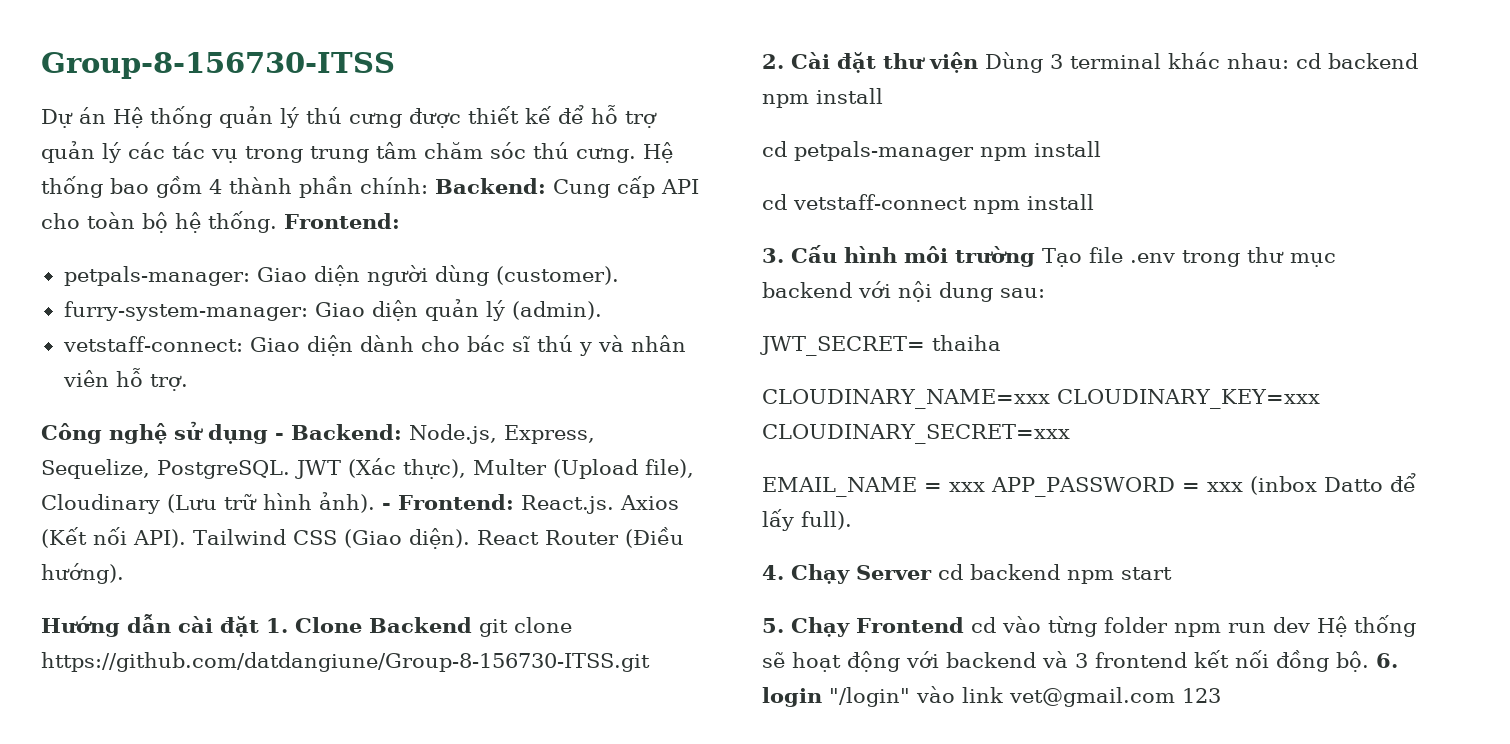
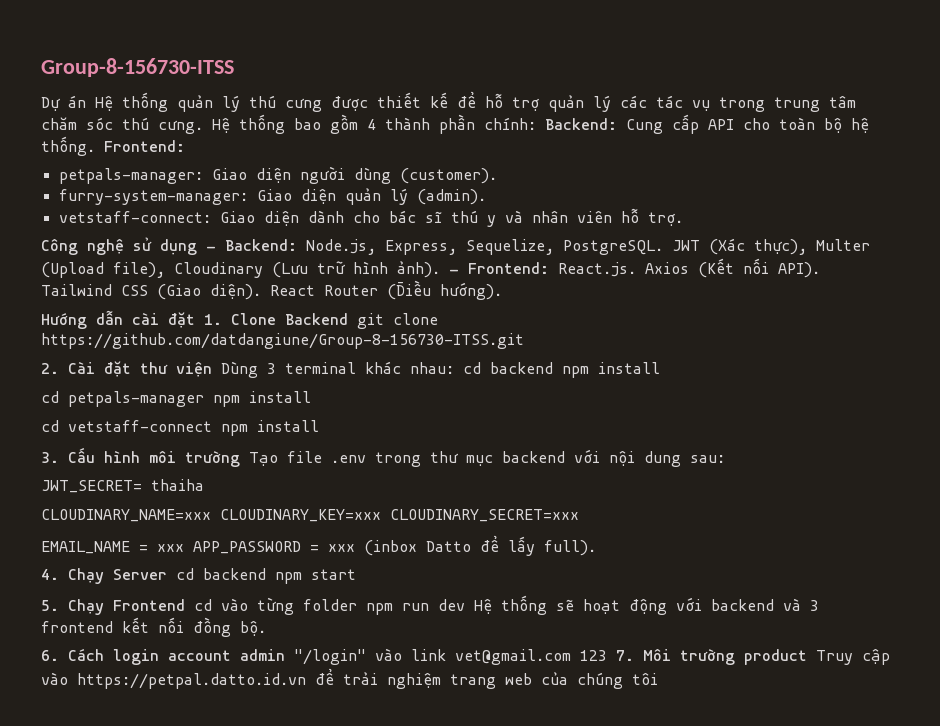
- 5. Chạy Frontend cd vào từng folder npm run dev Hệ thống sẽ hoạt động với backend và 3 frontend kết nối đồng bộ. 6. login "/login" vào link vet@gmail.com 123
+ 5. Chạy Frontend cd vào từng folder npm run dev Hệ thống sẽ hoạt động với backend và 3 frontend kết nối đồng bộ.
+ 6. Cách login account admin "/login" vào link vet@gmail.com 123 7. Môi trường product Truy cập vào https://petpal.datto.id.vn để trải nghiệm trang web của chúng tôi

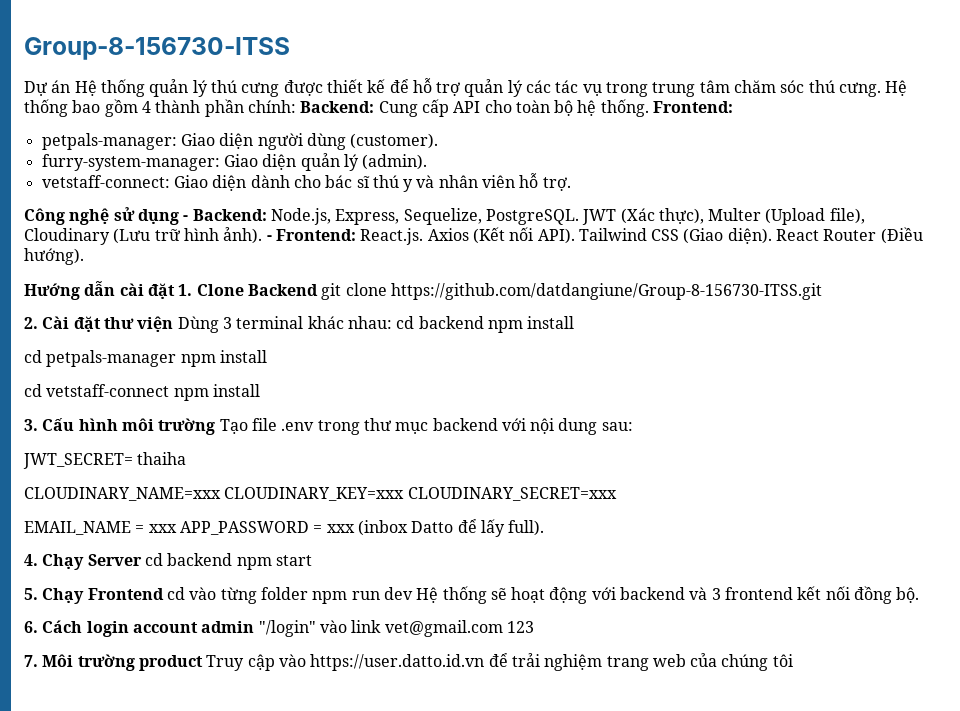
- 6. Cách login account admin "/login" vào link vet@gmail.com 123 7. Môi trường product Truy cập vào https://petpal.datto.id.vn để trải nghiệm trang web của chúng tôi
+ 6. Cách login account admin "/login" vào link vet@gmail.com 123
+ 7. Môi trường product Truy cập vào https://user.datto.id.vn để trải nghiệm trang web của chúng tôi

